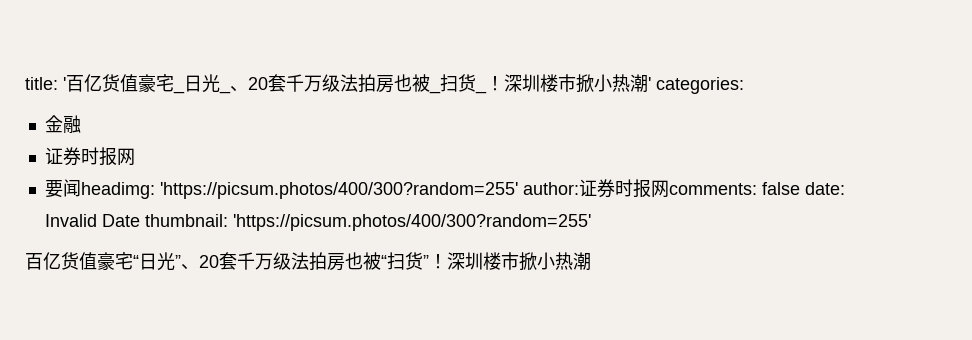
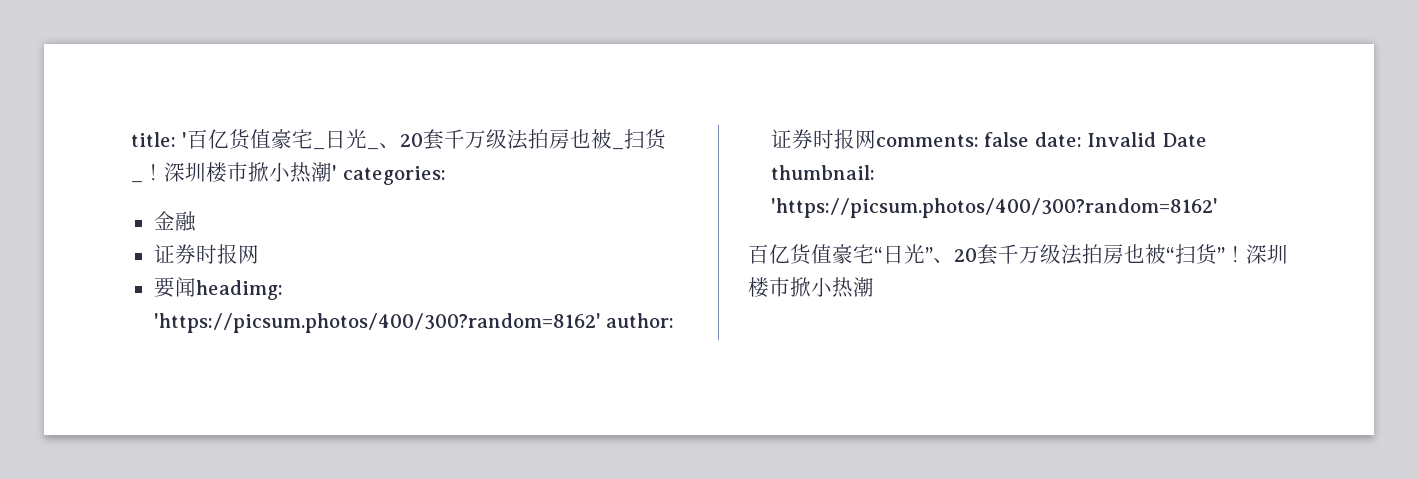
- 要闻headimg: 'https://picsum.photos/400/300?random=255' author:证券时报网comments: false date: Invalid Date thumbnail: 'https://picsum.photos/400/300?random=255'
+ 要闻headimg: 'https://picsum.photos/400/300?random=8162' author:证券时报网comments: false date: Invalid Date thumbnail: 'https://picsum.photos/400/300?random=8162'

